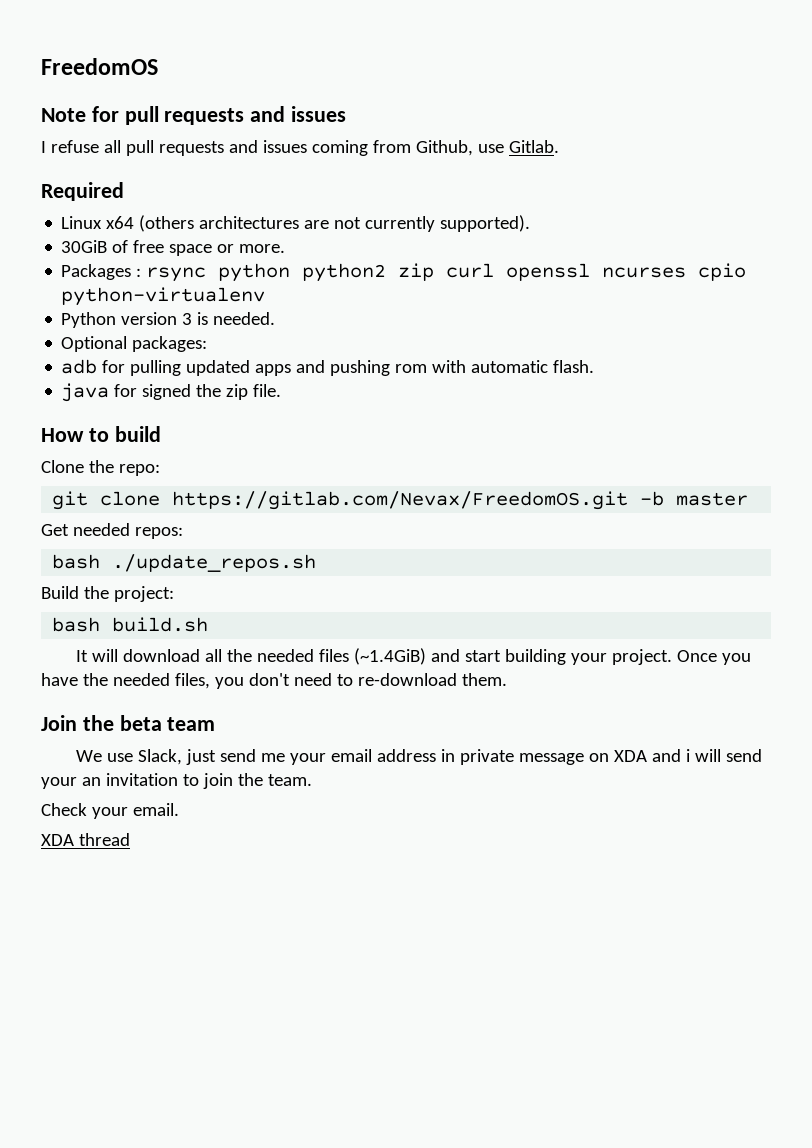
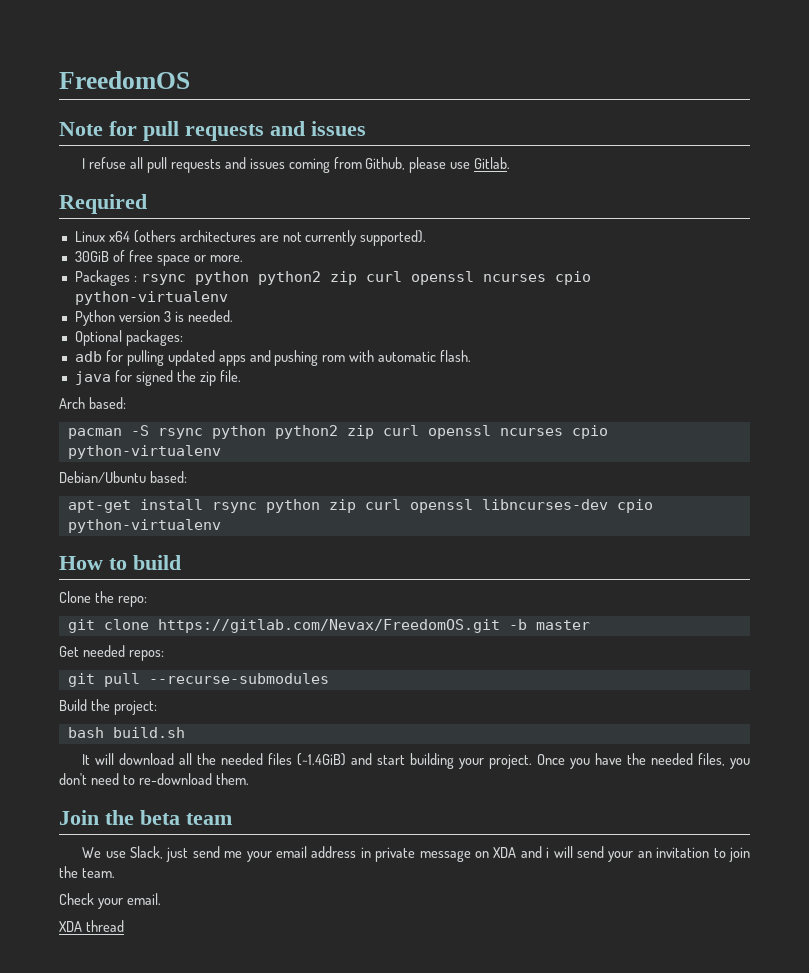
- I refuse all pull requests and issues coming from Github, use Gitlab.
+ I refuse all pull requests and issues coming from Github, please use Gitlab.
+ Arch based:
+ pacman -S rsync python python2 zip curl openssl ncurses cpio python-virtualenv
+ Debian/Ubuntu based:
+ apt-get install rsync python zip curl openssl libncurses-dev cpio python-virtualenv
- bash ./update_repos.sh
+ git pull --recurse-submodules

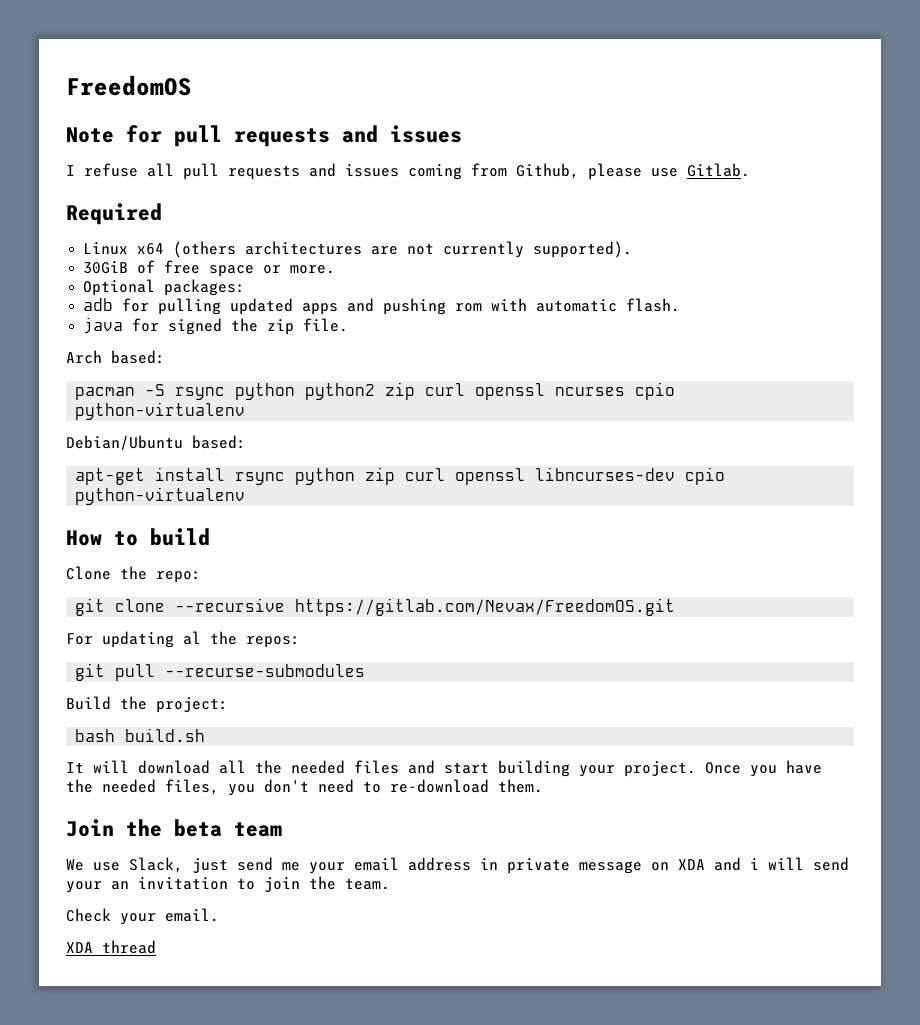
- Packages : rsync python python2 zip curl openssl ncurses cpio python-virtualenv
- Python version 3 is needed.
- git clone https://gitlab.com/Nevax/FreedomOS.git -b master
- Get needed repos:
+ git clone --recursive https://gitlab.com/Nevax/FreedomOS.git
+ For updating al the repos:
- It will download all the needed files (~1.4GiB) and start building your project.
+ It will download all the needed files and start building your project.

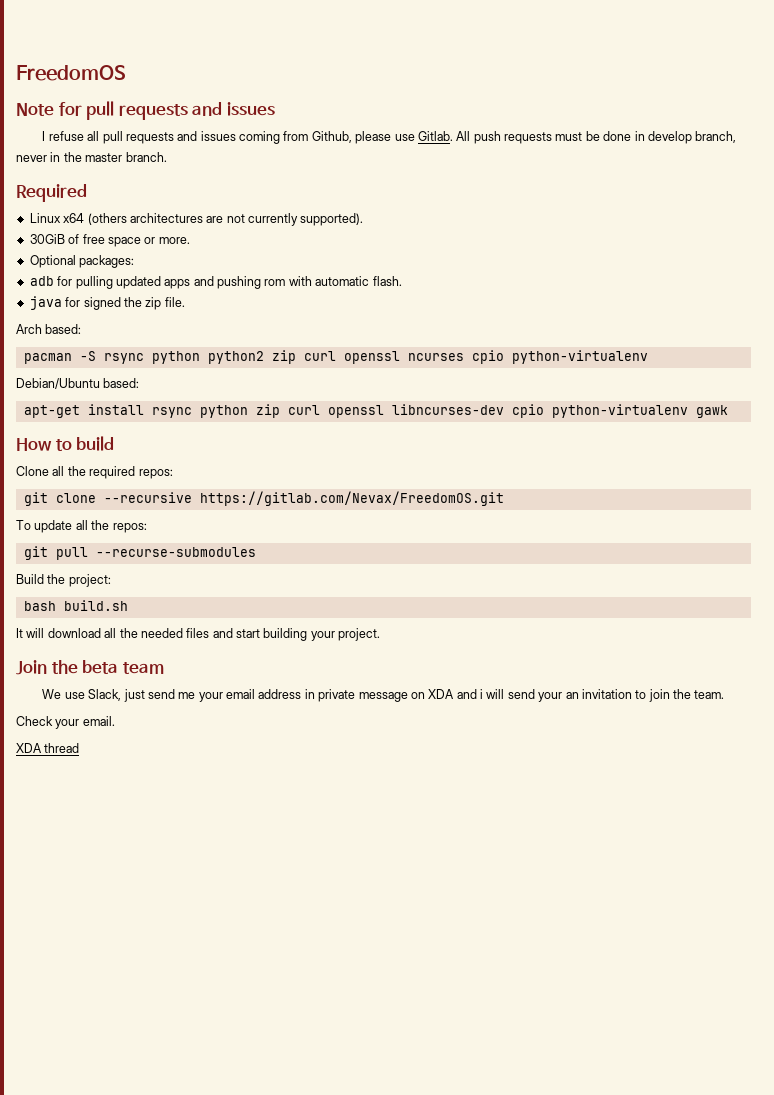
+ All push requests must be done in develop branch, never in the master branch.
- apt-get install rsync python zip curl openssl libncurses-dev cpio python-virtualenv
+ apt-get install rsync python zip curl openssl libncurses-dev cpio python-virtualenv gawk
- Clone the repo:
+ Clone all the required repos:
- For updating al the repos:
+ To update all the repos:
- Once you have the needed files, you don't need to re-download them.

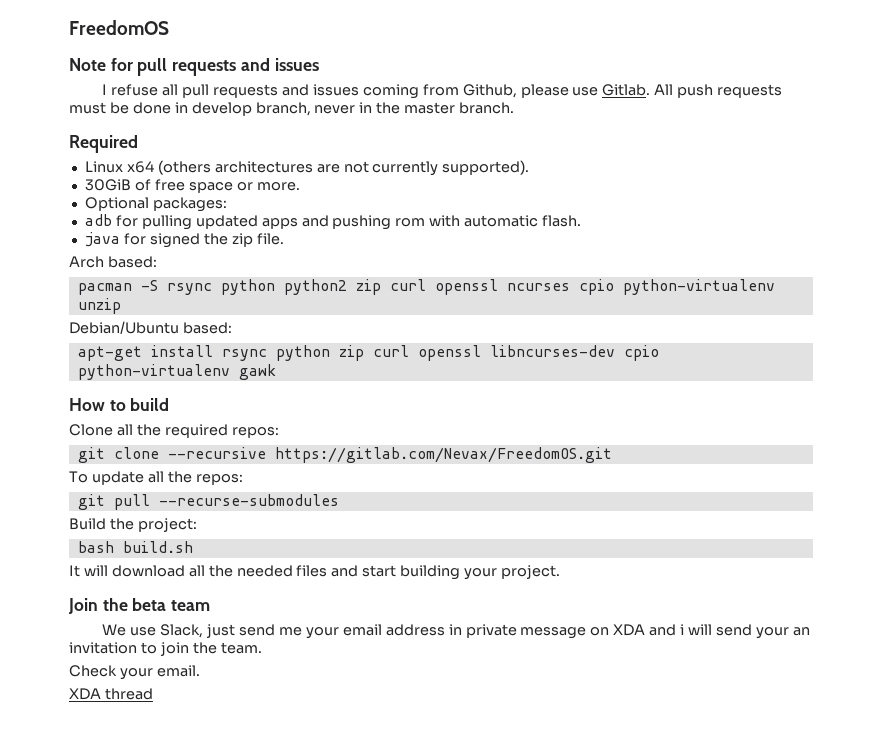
- pacman -S rsync python python2 zip curl openssl ncurses cpio python-virtualenv
+ pacman -S rsync python python2 zip curl openssl ncurses cpio python-virtualenv unzip

